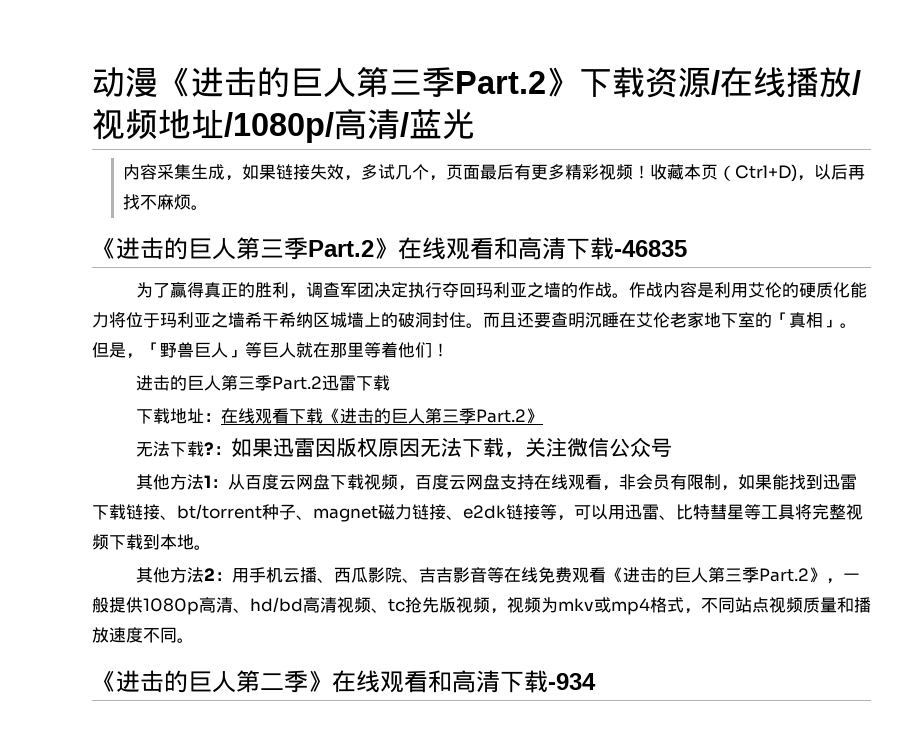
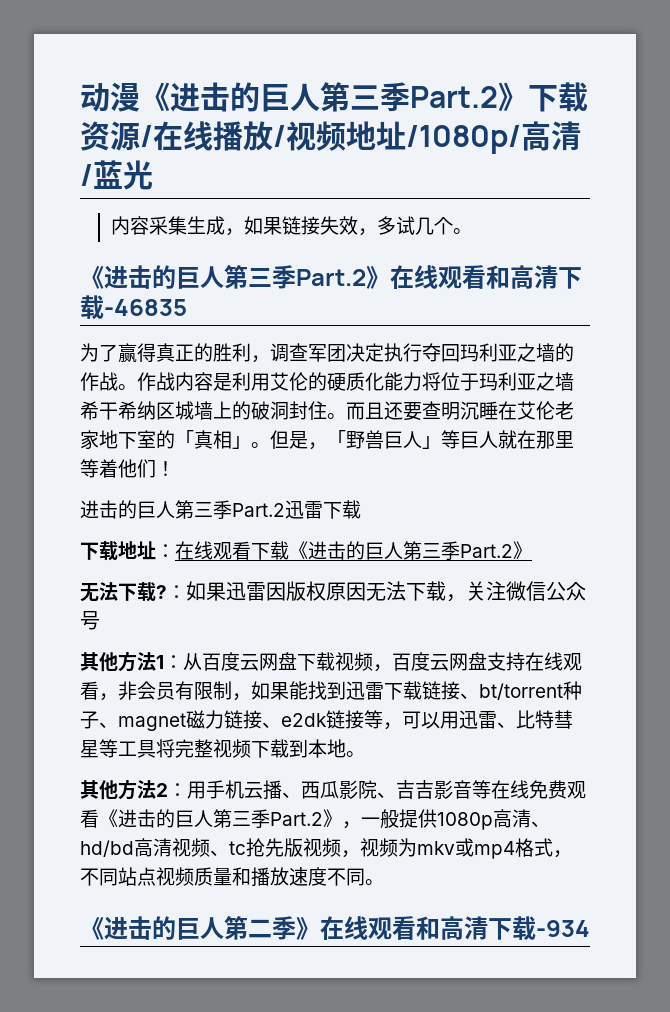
- 内容采集生成，如果链接失效，多试几个，页面最后有更多精彩视频！收藏本页（Ctrl+D)，以后再找不麻烦。
+ 内容采集生成，如果链接失效，多试几个。

